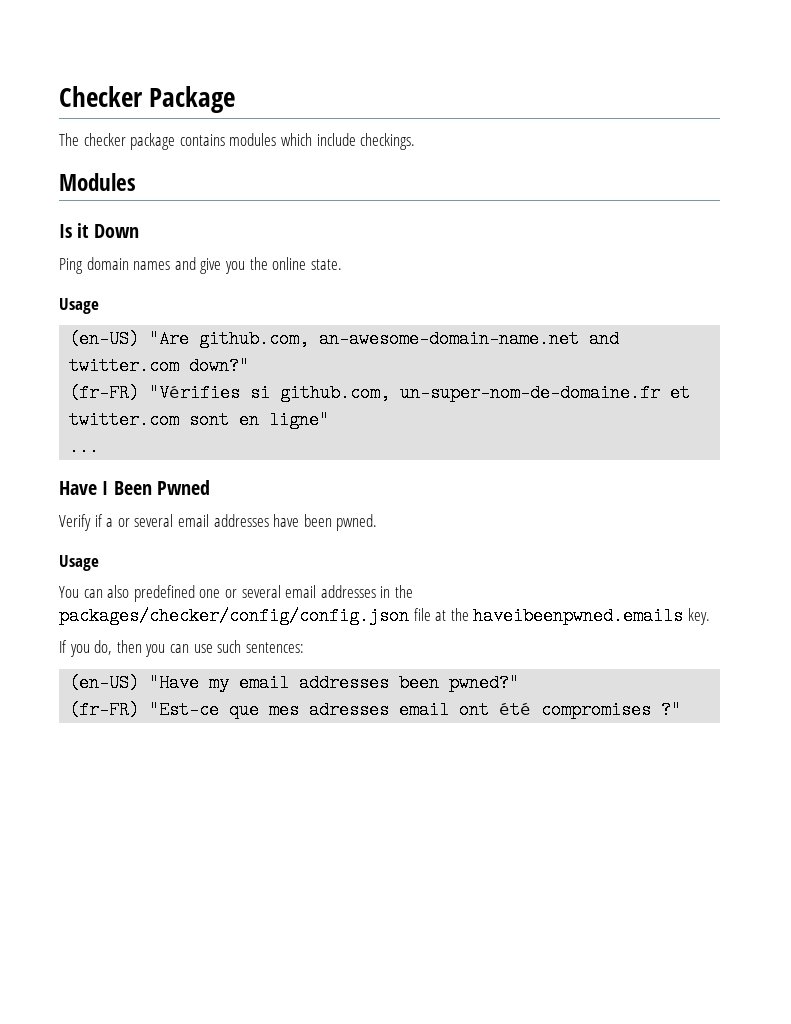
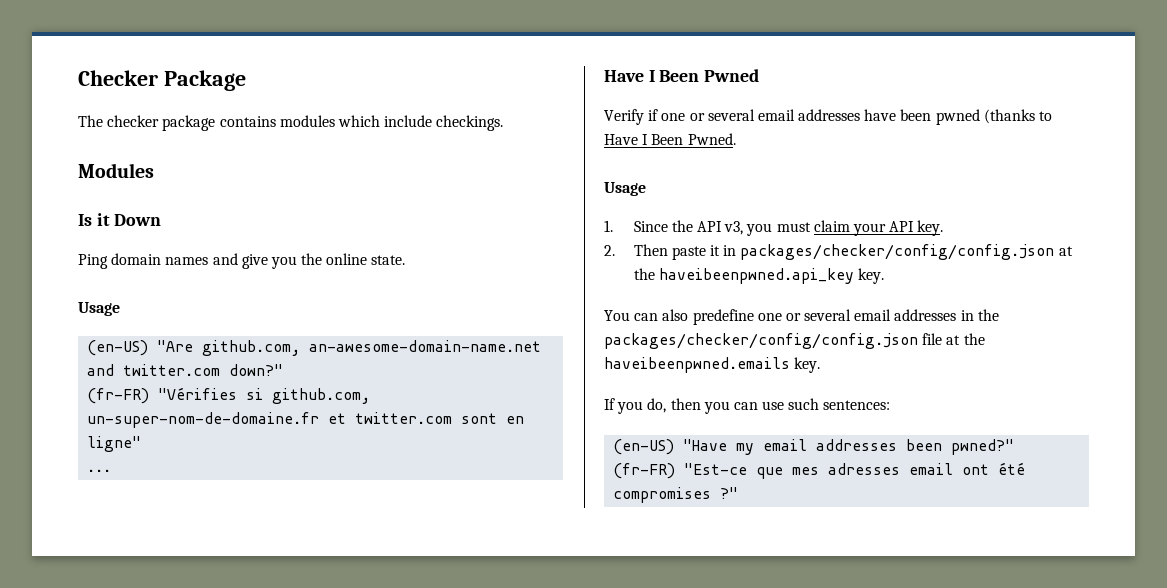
- Verify if a or several email addresses have been pwned.
+ Verify if one or several email addresses have been pwned (thanks to Have I Been Pwned.
  Usage
+ 1. Since the API v3, you must claim your API key.
+ 2. Then paste it in packages/checker/config/config.json at the haveibeenpwned.api_key key.
- You can also predefined one or several email addresses in the packages/checker/config/config.json file at the haveibeenpwned.emails key.
+ You can also predefine one or several email addresses in the packages/checker/config/config.json file at the haveibeenpwned.emails key.

